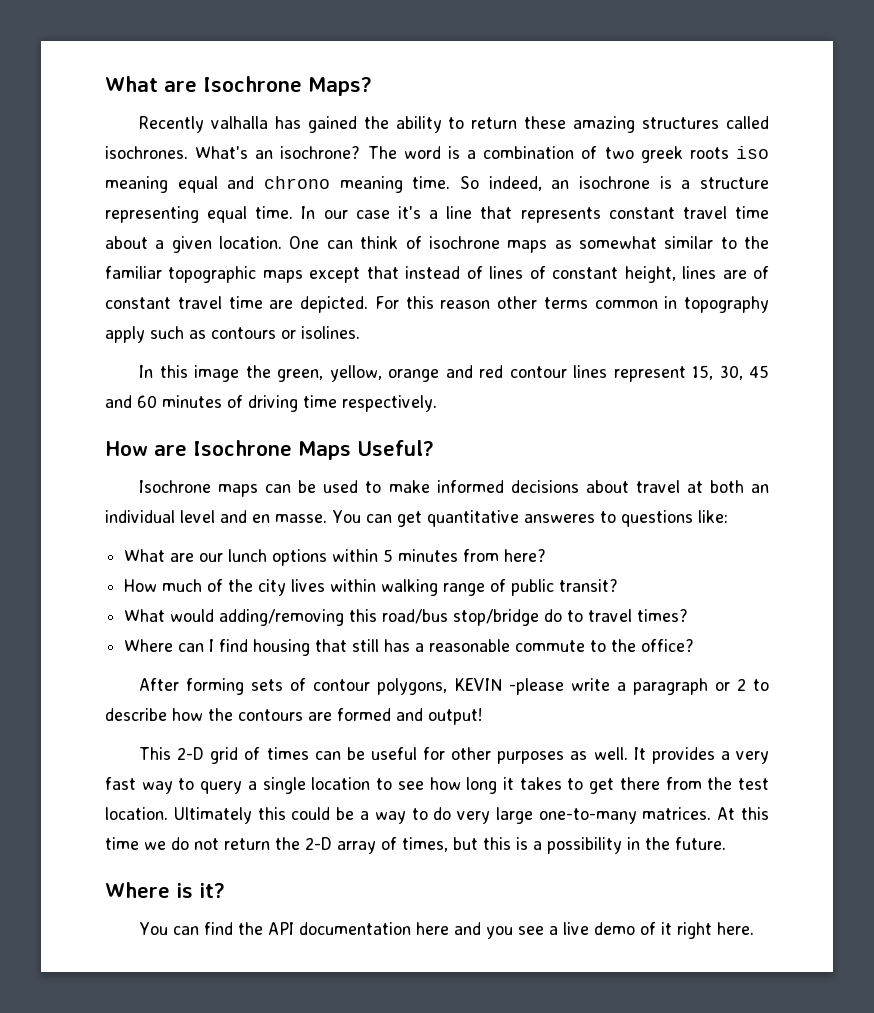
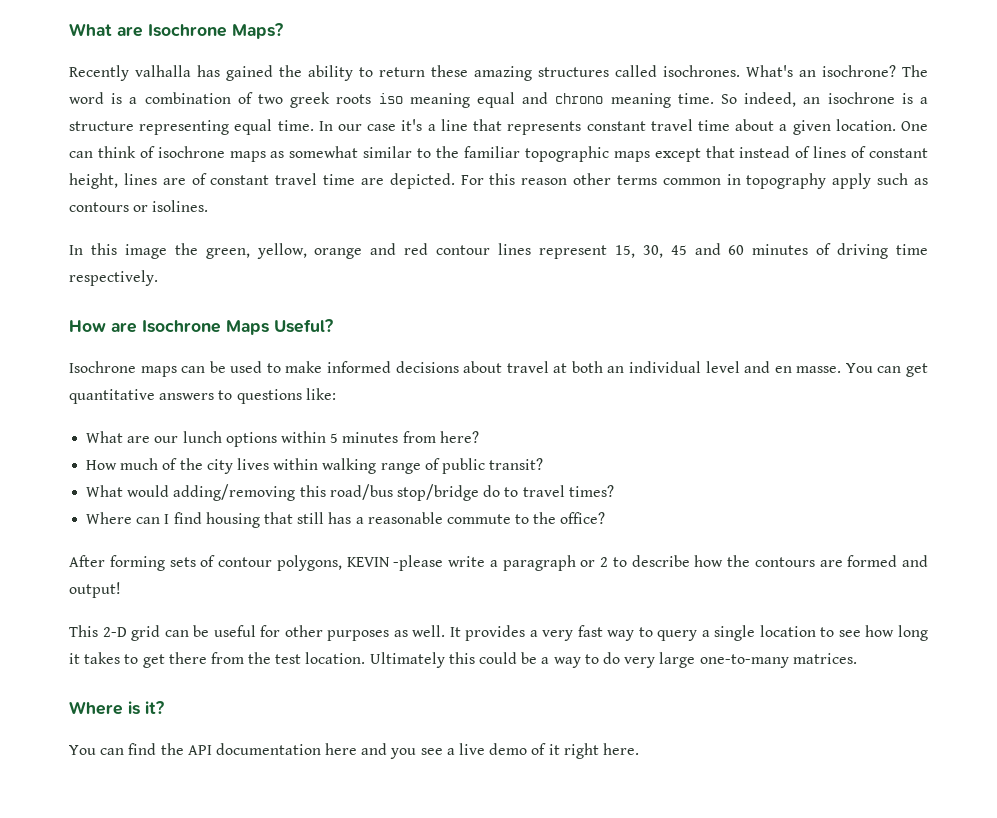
- You can get quantitative answeres to questions like:
+ You can get quantitative answers to questions like:
- This 2-D grid of times can be useful for other purposes as well.
+ This 2-D grid can be useful for other purposes as well.
- At this time we do not return the 2-D array of times, but this is a possibility in the future.

